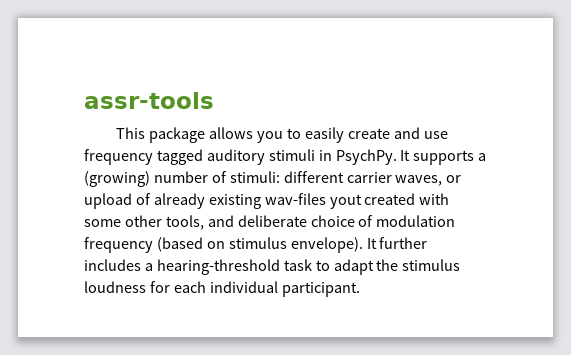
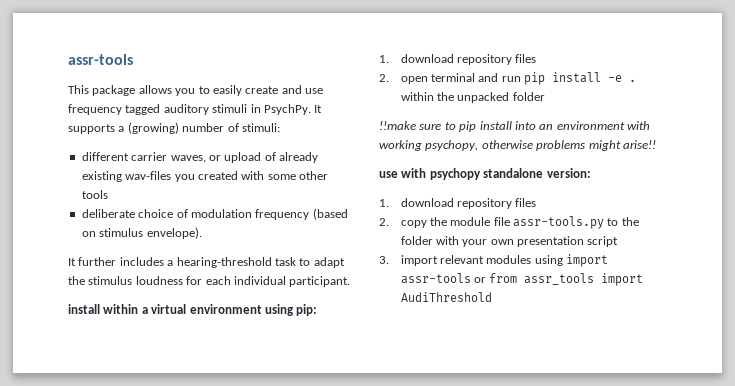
- It supports a (growing) number of stimuli: different carrier waves, or upload of already existing wav-files yout created with some other tools, and deliberate choice of modulation frequency (based on stimulus envelope). It further includes a hearing-threshold task to adapt the stimulus loudness for each individual participant.
+ It supports a (growing) number of stimuli:
+ different carrier waves, or upload of already existing wav-files you created with some other tools
+ deliberate choice of modulation frequency (based on stimulus envelope).
+ It further includes a hearing-threshold task to adapt the stimulus loudness for each individual participant.
+ install within a virtual environment using pip:
+ 1. download repository files
+ 2. open terminal and run pip install -e . within the unpacked folder
+ !!make sure to pip install into an environment with working psychopy, otherwise problems might arise!!
+ use with psychopy standalone version:
+ 1. download repository files
+ 2. copy the module file assr-tools.py to the folder with your own presentation script
+ 3. import relevant modules using import assr-tools or from assr_tools import AudiThreshold

